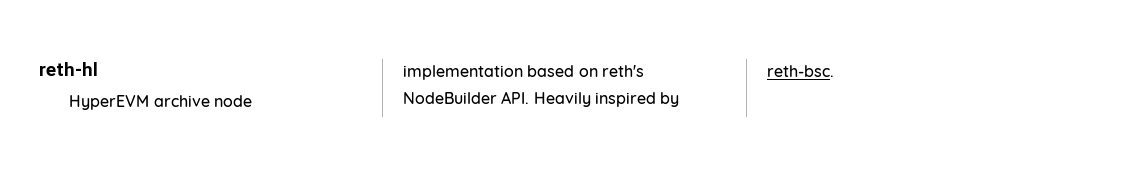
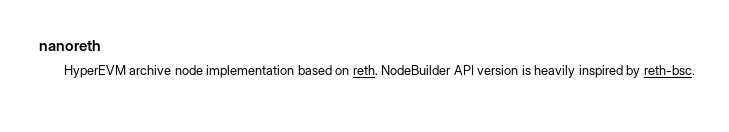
- reth-hl
+ nanoreth
- HyperEVM archive node implementation based on reth's NodeBuilder API. Heavily inspired by reth-bsc.
+ HyperEVM archive node implementation based on reth. NodeBuilder API version is heavily inspired by reth-bsc.

